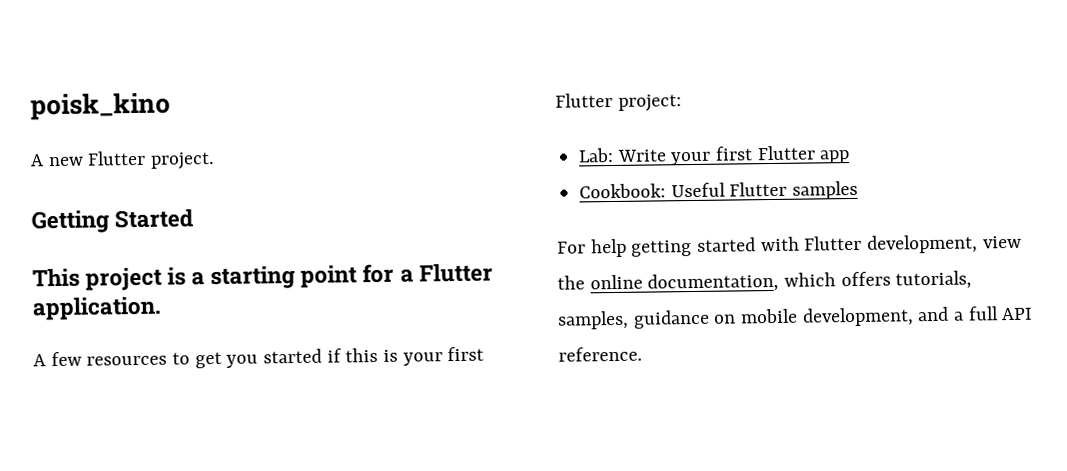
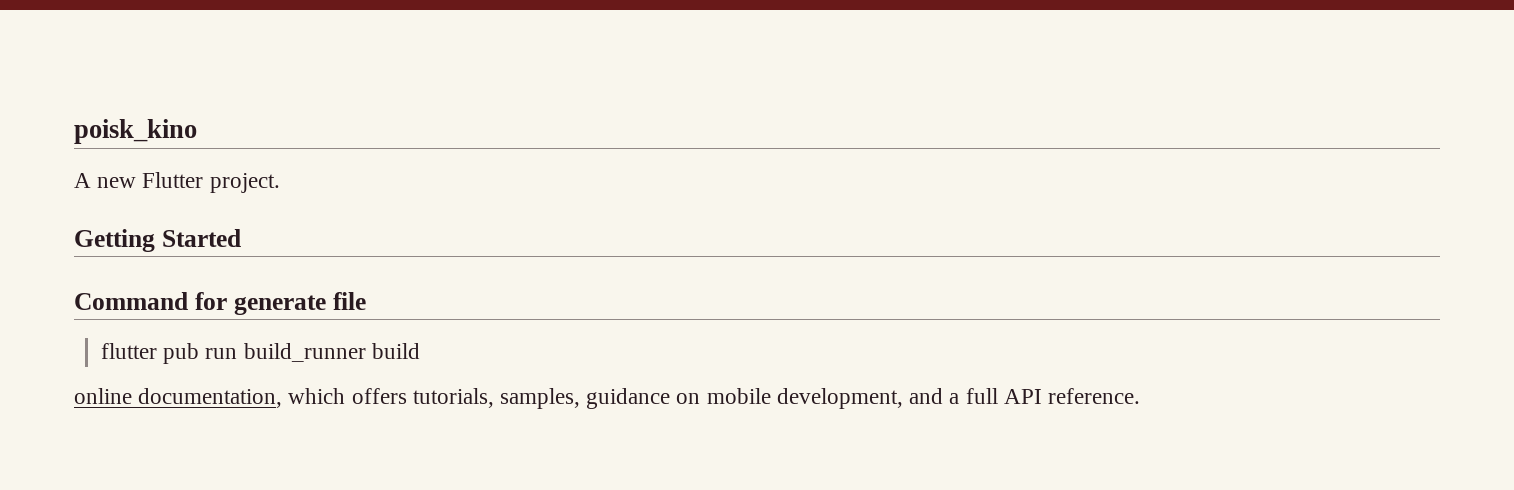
- This project is a starting point for a Flutter application.
- A few resources to get you started if this is your first Flutter project:
- Lab: Write your first Flutter app
- Cookbook: Useful Flutter samples
- For help getting started with Flutter development, view the online documentation, which offers tutorials, samples, guidance on mobile development, and a full API reference.
+ Command for generate file
+ flutter pub run build_runner build
+ online documentation, which offers tutorials, samples, guidance on mobile development, and a full API reference.

